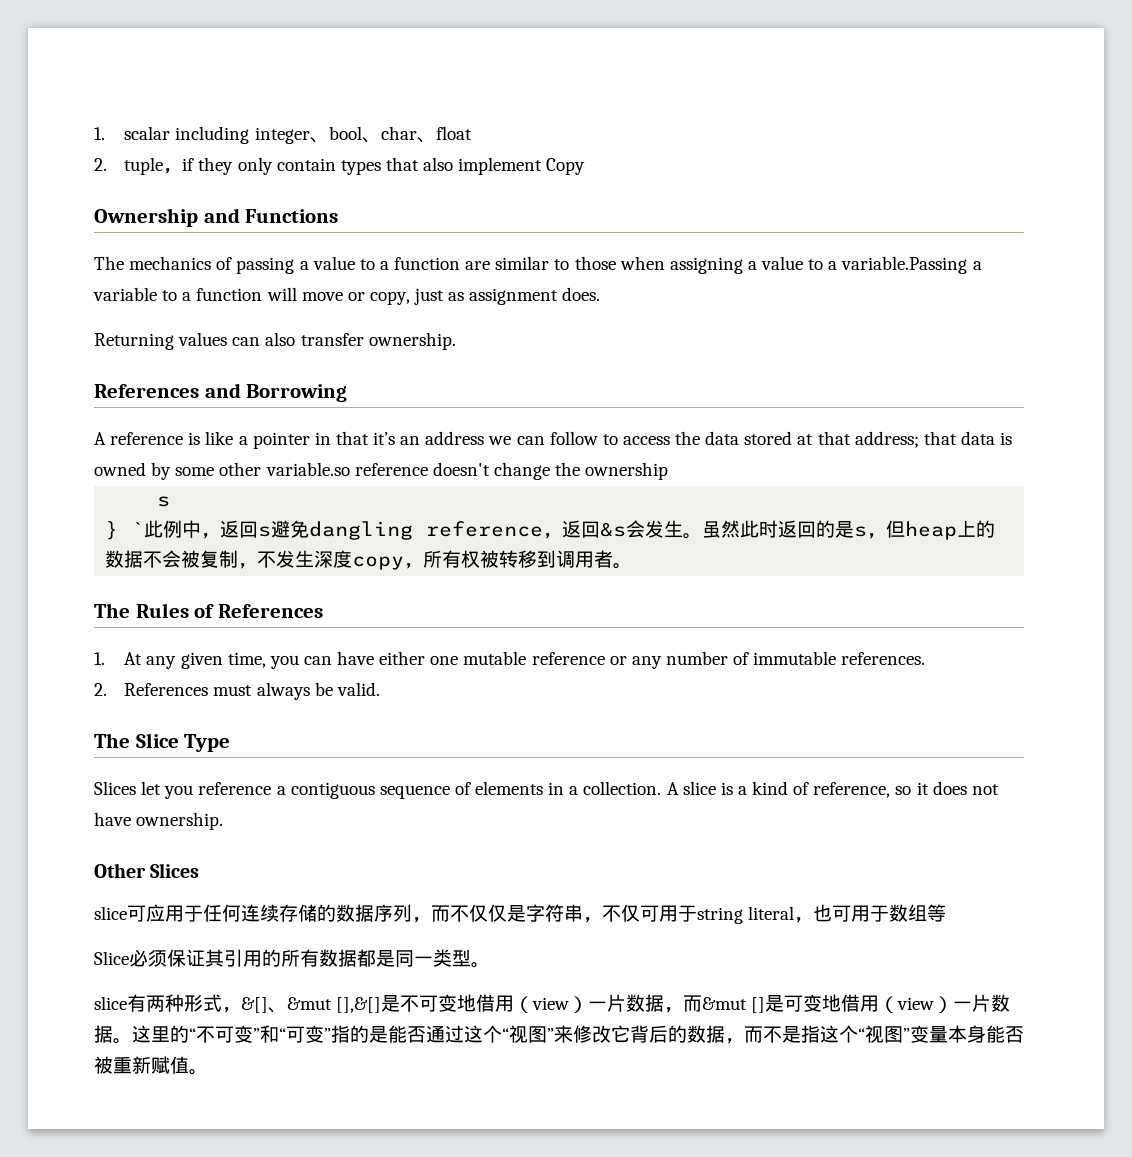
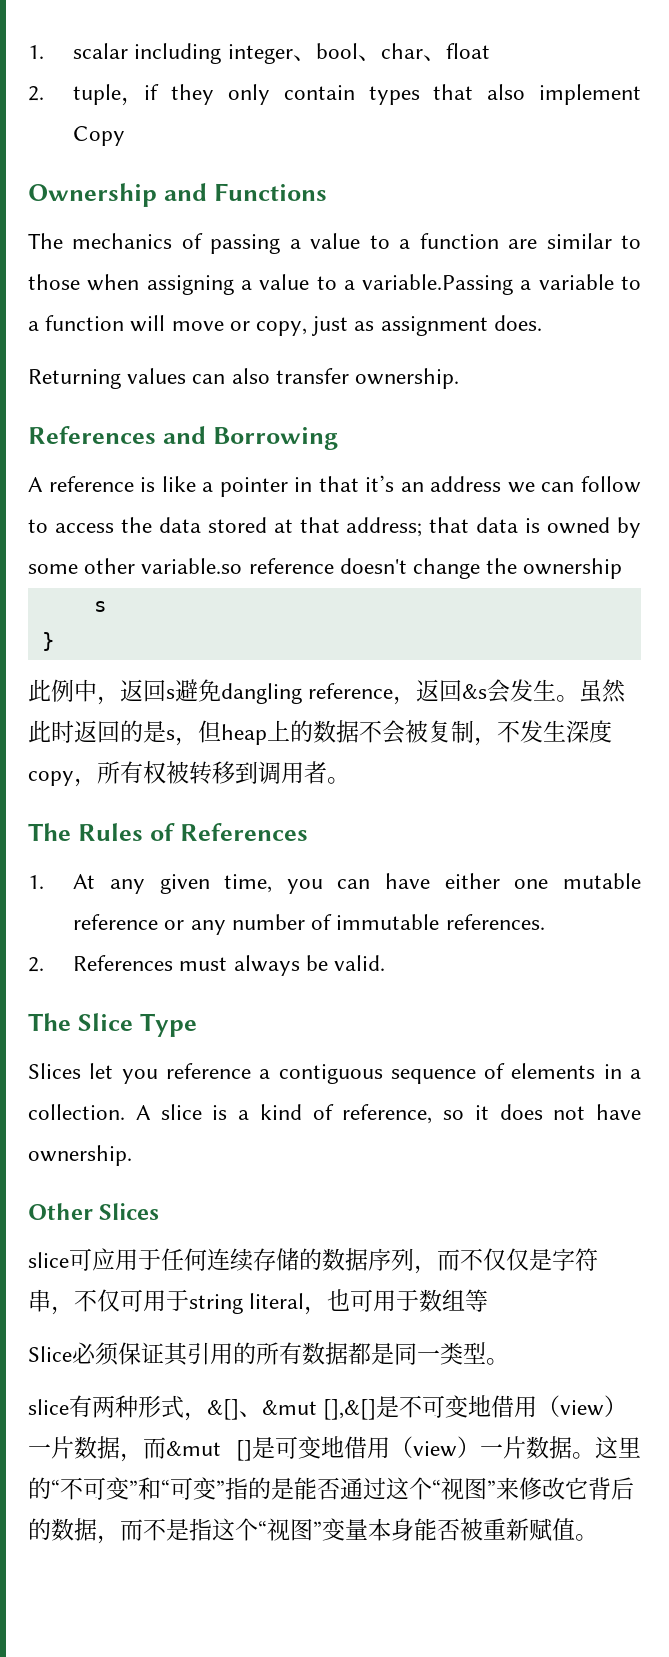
- } `此例中，返回s避免dangling reference，返回&s会发生。
+ }
+ 此例中，返回s避免dangling reference，返回&s会发生。

